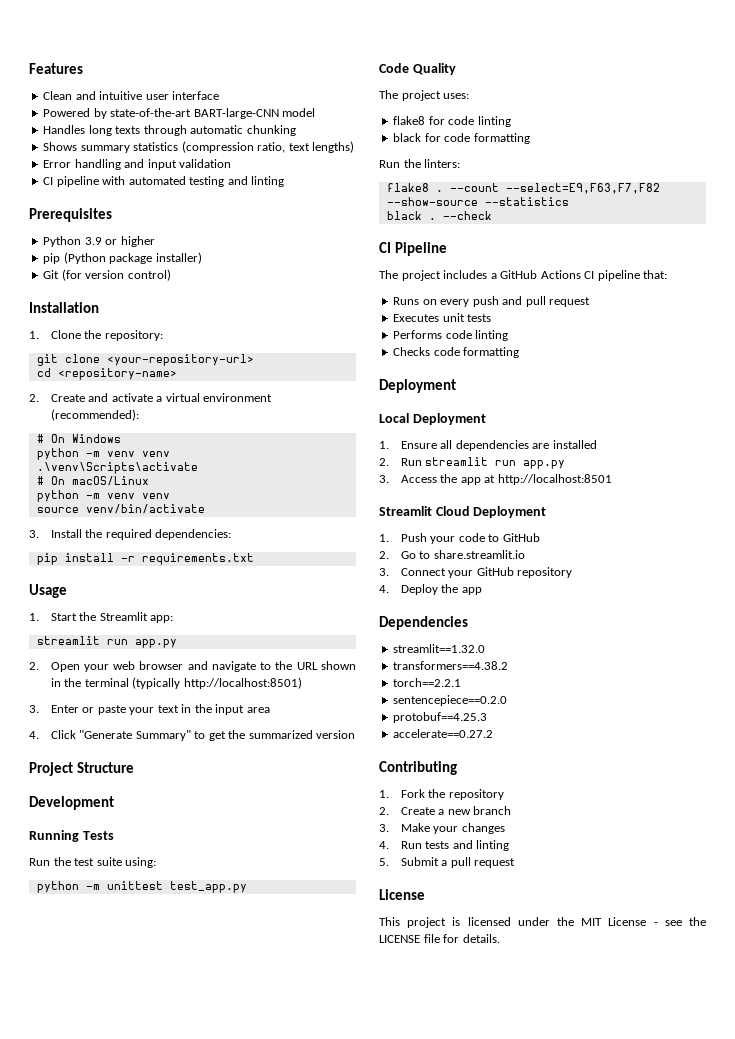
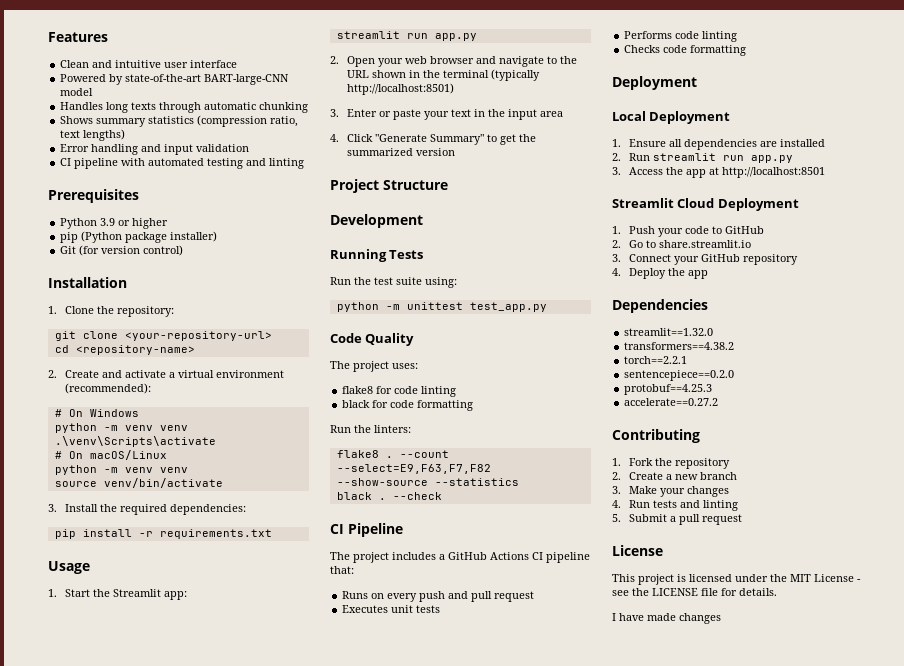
+ I have made changes

